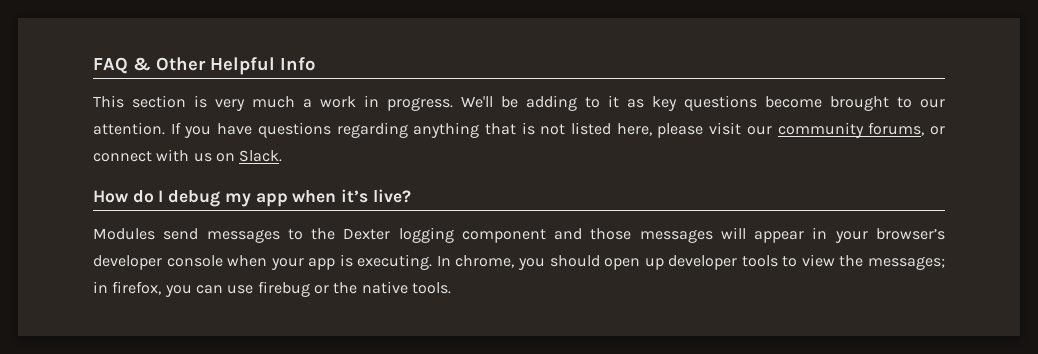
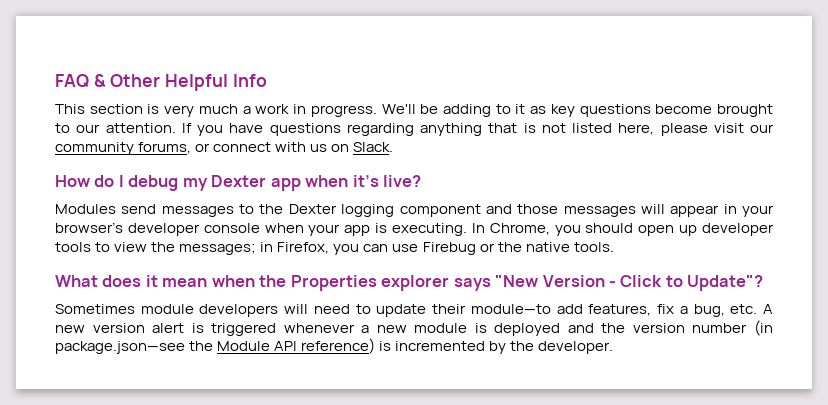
- How do I debug my app when it’s live?
+ How do I debug my Dexter app when it’s live?
- In chrome, you should open up developer tools to view the messages; in firefox, you can use firebug or the native tools.
+ In Chrome, you should open up developer tools to view the messages; in Firefox, you can use Firebug or the native tools.
+ What does it mean when the Properties explorer says "New Version - Click to Update"?
+ Sometimes module developers will need to update their module—to add features, fix a bug, etc. A new version alert is triggered whenever a new module is deployed and the version number (in package.json—see the Module API reference) is incremented by the developer.

